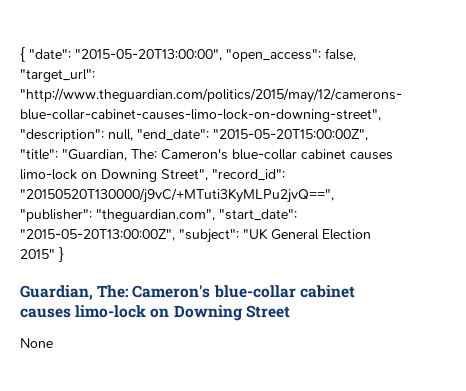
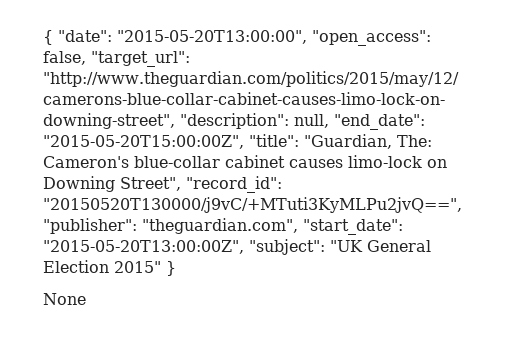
- Guardian, The: Cameron's blue-collar cabinet causes limo-lock on Downing Street

